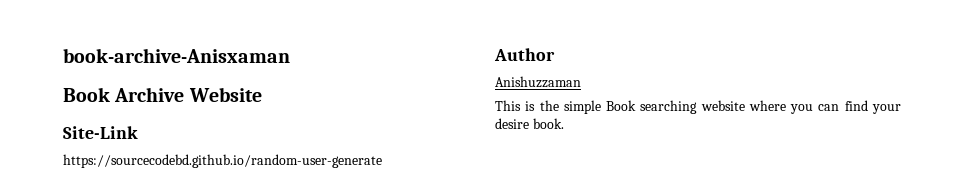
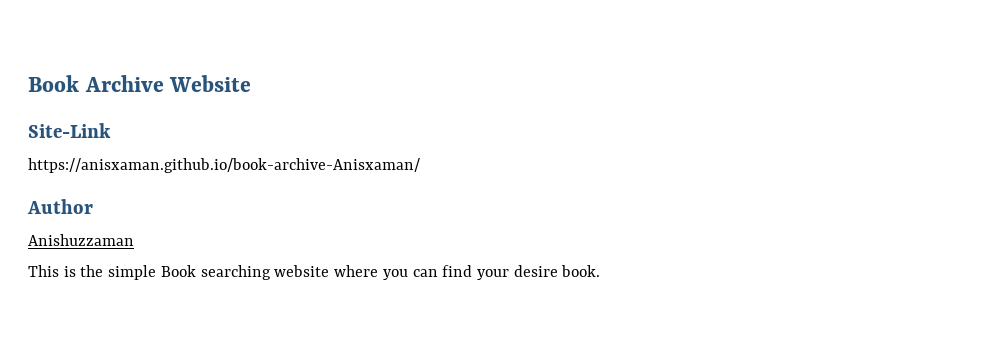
- book-archive-Anisxaman
- https://sourcecodebd.github.io/random-user-generate
+ https://anisxaman.github.io/book-archive-Anisxaman/

